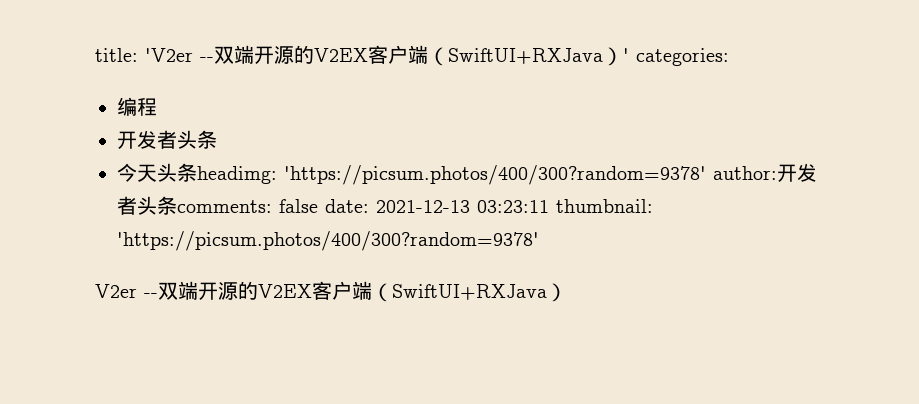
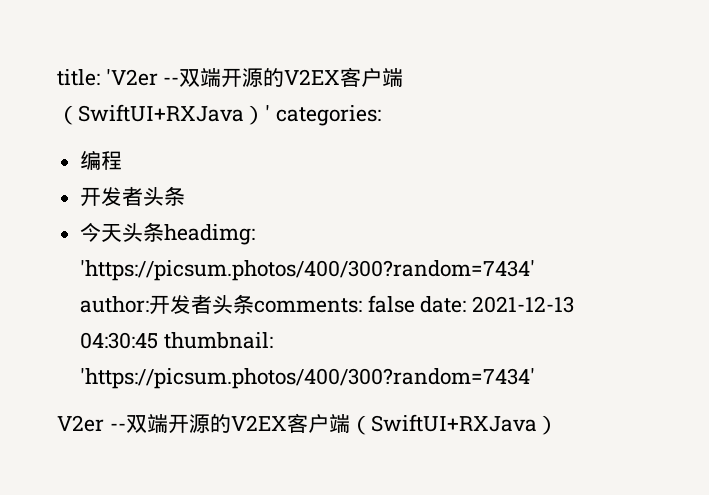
- 今天头条headimg: 'https://picsum.photos/400/300?random=9378' author:开发者头条comments: false date: 2021-12-13 03:23:11 thumbnail: 'https://picsum.photos/400/300?random=9378'
+ 今天头条headimg: 'https://picsum.photos/400/300?random=7434' author:开发者头条comments: false date: 2021-12-13 04:30:45 thumbnail: 'https://picsum.photos/400/300?random=7434'

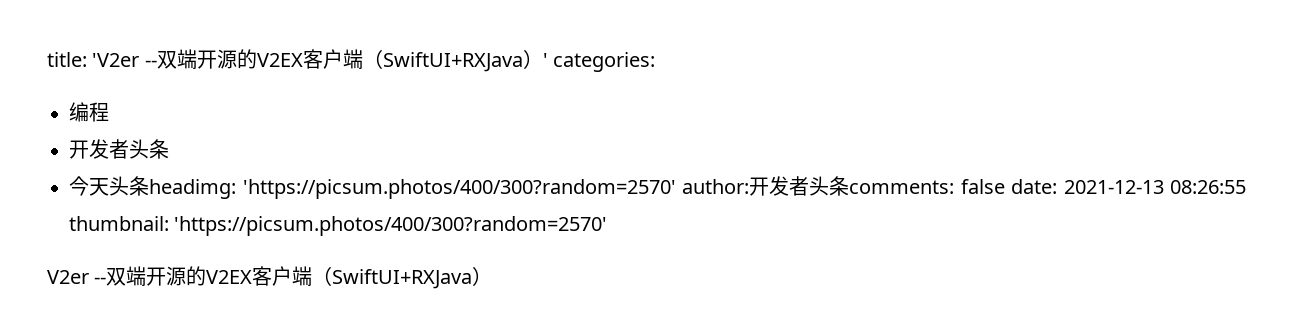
- 今天头条headimg: 'https://picsum.photos/400/300?random=7434' author:开发者头条comments: false date: 2021-12-13 04:30:45 thumbnail: 'https://picsum.photos/400/300?random=7434'
+ 今天头条headimg: 'https://picsum.photos/400/300?random=2570' author:开发者头条comments: false date: 2021-12-13 08:26:55 thumbnail: 'https://picsum.photos/400/300?random=2570'

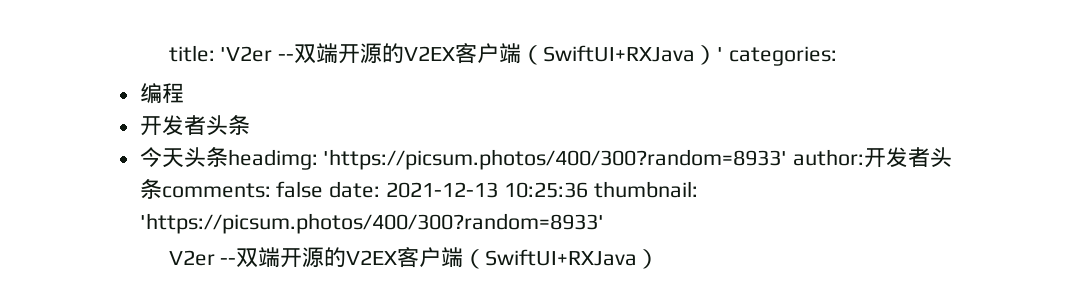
- 今天头条headimg: 'https://picsum.photos/400/300?random=2570' author:开发者头条comments: false date: 2021-12-13 08:26:55 thumbnail: 'https://picsum.photos/400/300?random=2570'
+ 今天头条headimg: 'https://picsum.photos/400/300?random=8933' author:开发者头条comments: false date: 2021-12-13 10:25:36 thumbnail: 'https://picsum.photos/400/300?random=8933'

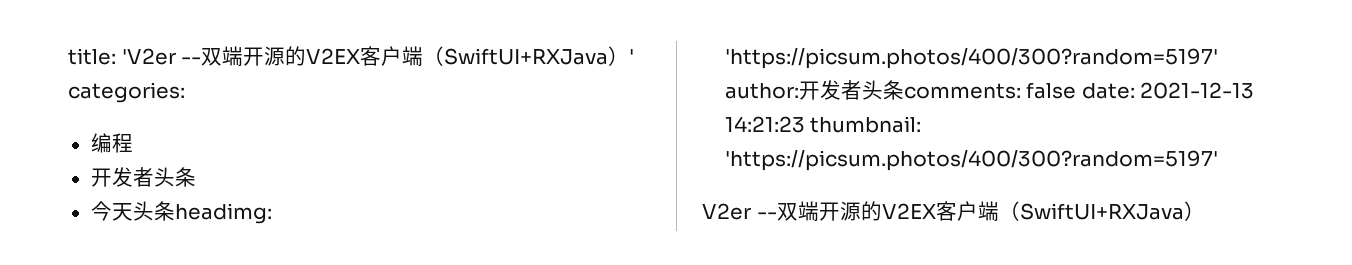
- 今天头条headimg: 'https://picsum.photos/400/300?random=8933' author:开发者头条comments: false date: 2021-12-13 10:25:36 thumbnail: 'https://picsum.photos/400/300?random=8933'
+ 今天头条headimg: 'https://picsum.photos/400/300?random=5197' author:开发者头条comments: false date: 2021-12-13 14:21:23 thumbnail: 'https://picsum.photos/400/300?random=5197'

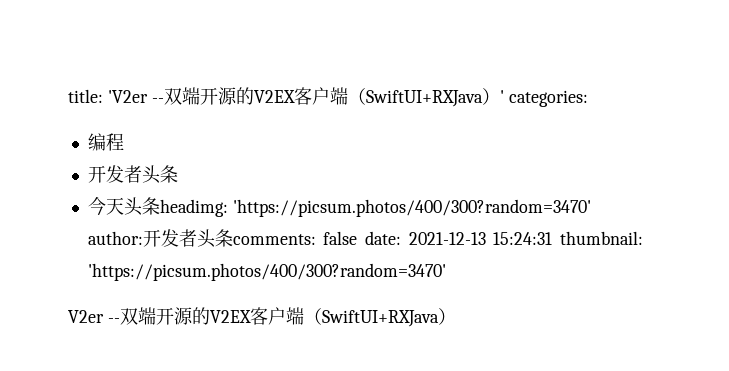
- 今天头条headimg: 'https://picsum.photos/400/300?random=5197' author:开发者头条comments: false date: 2021-12-13 14:21:23 thumbnail: 'https://picsum.photos/400/300?random=5197'
+ 今天头条headimg: 'https://picsum.photos/400/300?random=3470' author:开发者头条comments: false date: 2021-12-13 15:24:31 thumbnail: 'https://picsum.photos/400/300?random=3470'

